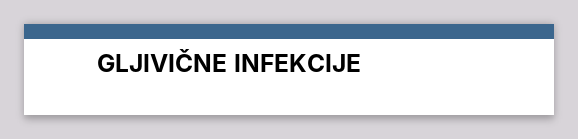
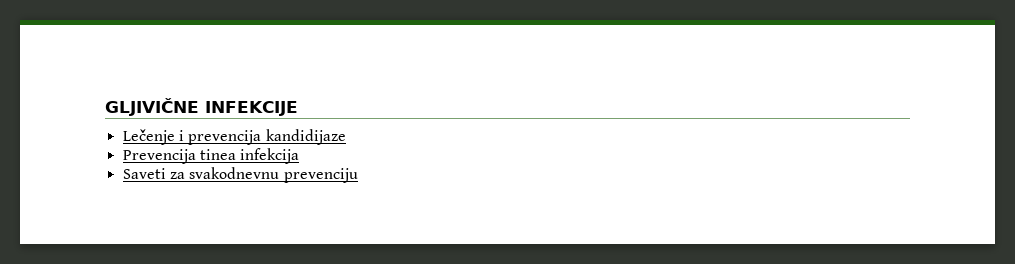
+ Lečenje i prevencija kandidijaze
+ Prevencija tinea infekcija
+ Saveti za svakodnevnu prevenciju

